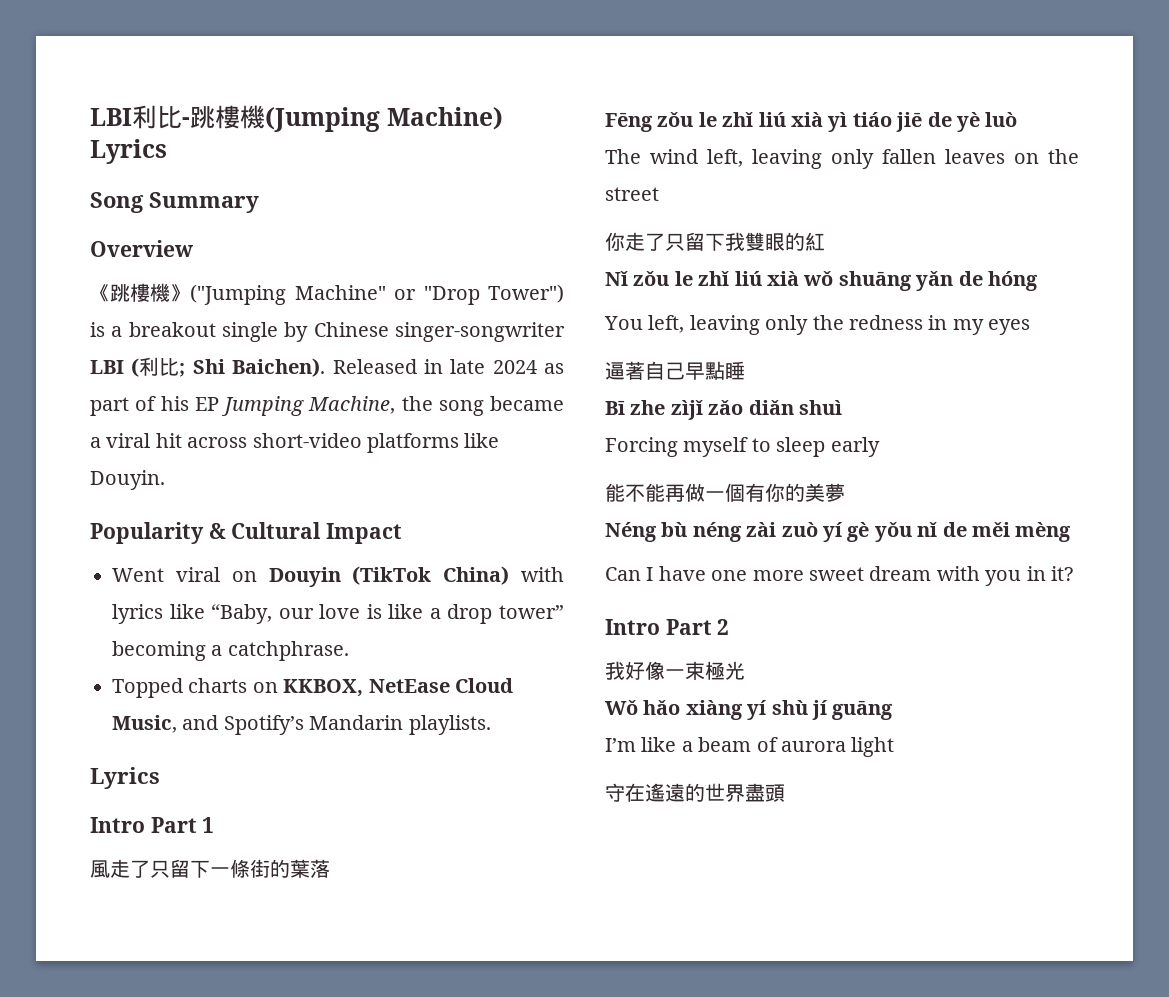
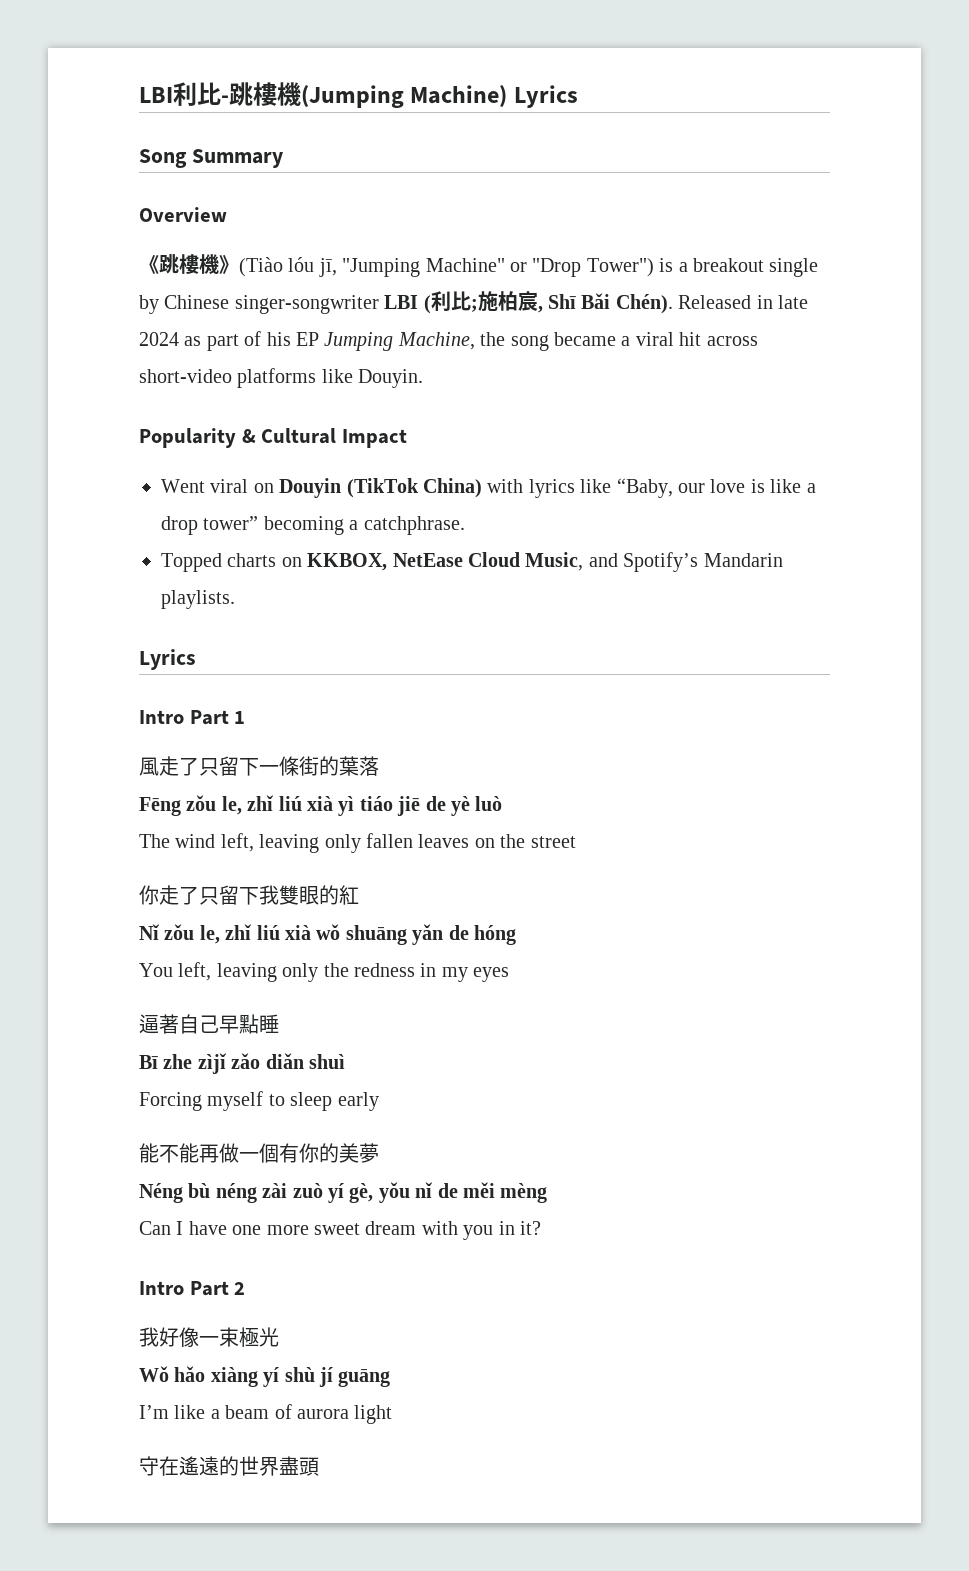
- 《跳樓機》("Jumping Machine" or "Drop Tower") is a breakout single by Chinese singer-songwriter LBI (利比; Shi Baichen).
+ 《跳樓機》(Tiào lóu jī, "Jumping Machine" or "Drop Tower") is a breakout single by Chinese singer-songwriter LBI (利比;施柏宸, Shī Bǎi Chén).
- Fēng zǒu le zhǐ liú xià yì tiáo jiē de yè luò
+ Fēng zǒu le, zhǐ liú xià yì tiáo jiē de yè luò
- Nǐ zǒu le zhǐ liú xià wǒ shuāng yǎn de hóng
+ Nǐ zǒu le, zhǐ liú xià wǒ shuāng yǎn de hóng
- Néng bù néng zài zuò yí gè yǒu nǐ de měi mèng
+ Néng bù néng zài zuò yí gè, yǒu nǐ de měi mèng

